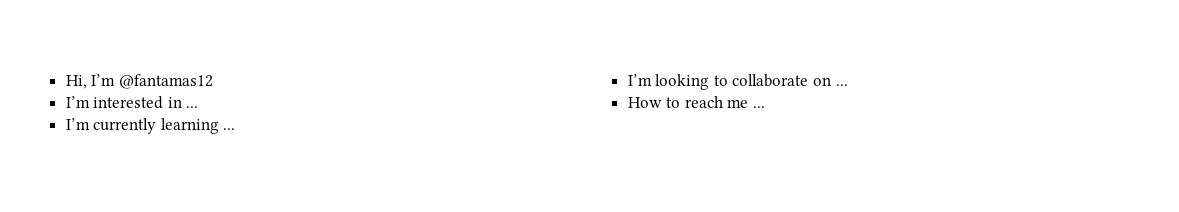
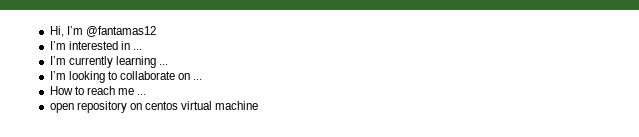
+ open repository on centos virtual machine

